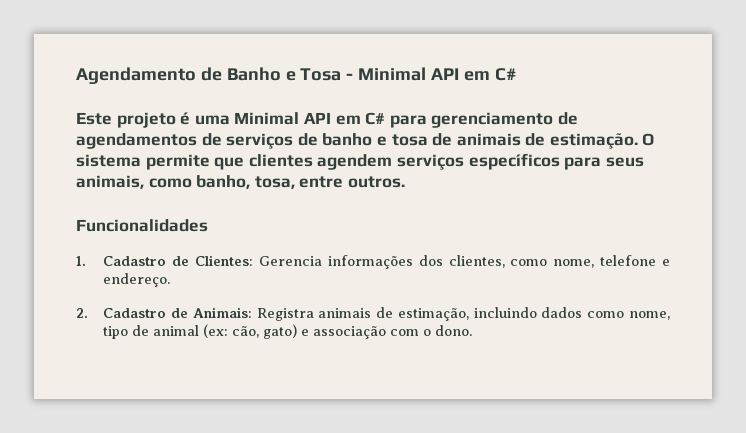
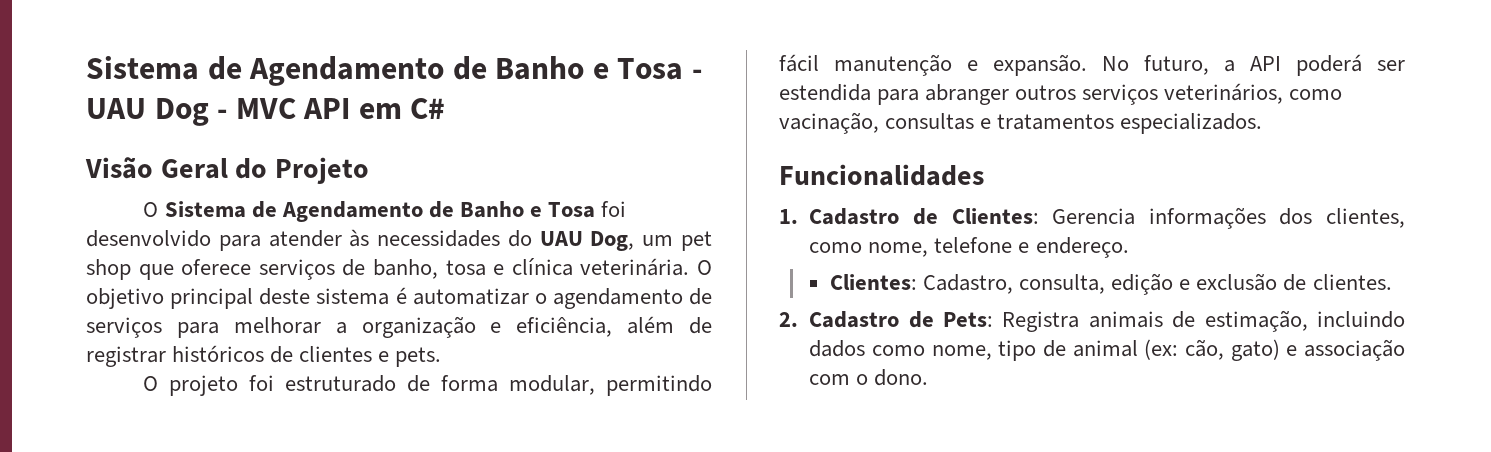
- Agendamento de Banho e Tosa - Minimal API em C#
+ Sistema de Agendamento de Banho e Tosa - UAU Dog - MVC API em C#
- Este projeto é uma Minimal API em C# para gerenciamento de agendamentos de serviços de banho e tosa de animais de estimação. O sistema permite que clientes agendem serviços específicos para seus animais, como banho, tosa, entre outros.
+ Visão Geral do Projeto
+ O Sistema de Agendamento de Banho e Tosa foi desenvolvido para atender às necessidades do UAU Dog, um pet shop que oferece serviços de banho, tosa e clínica veterinária. O objetivo principal deste sistema é automatizar o agendamento de serviços para melhorar a organização e eficiência, além de registrar históricos de clientes e pets.
+ O projeto foi estruturado de forma modular, permitindo fácil manutenção e expansão. No futuro, a API poderá ser estendida para abranger outros serviços veterinários, como vacinação, consultas e tratamentos especializados.
+ Clientes: Cadastro, consulta, edição e exclusão de clientes.
- 2. Cadastro de Animais: Registra animais de estimação, incluindo dados como nome, tipo de animal (ex: cão, gato) e associação com o dono.
+ 2. Cadastro de Pets: Registra animais de estimação, incluindo dados como nome, tipo de animal (ex: cão, gato) e associação com o dono.

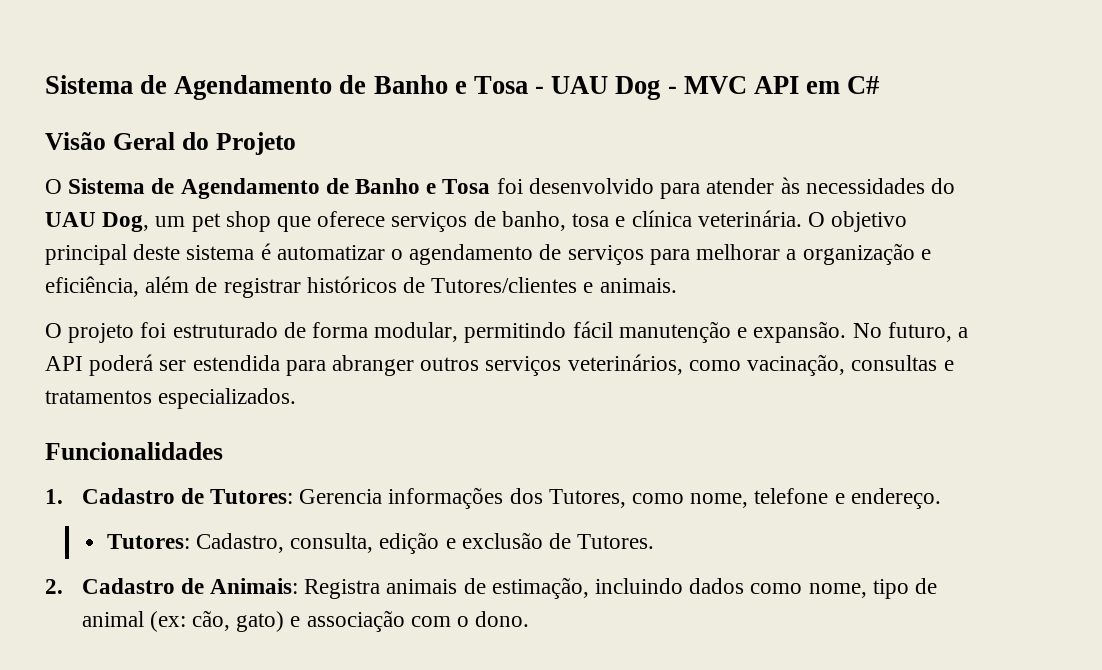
- O objetivo principal deste sistema é automatizar o agendamento de serviços para melhorar a organização e eficiência, além de registrar históricos de clientes e pets.
+ O objetivo principal deste sistema é automatizar o agendamento de serviços para melhorar a organização e eficiência, além de registrar históricos de Tutores/clientes e animais.
- 1. Cadastro de Clientes: Gerencia informações dos clientes, como nome, telefone e endereço.
+ 1. Cadastro de Tutores: Gerencia informações dos Tutores, como nome, telefone e endereço.
- Clientes: Cadastro, consulta, edição e exclusão de clientes.
+ Tutores: Cadastro, consulta, edição e exclusão de Tutores.
- 2. Cadastro de Pets: Registra animais de estimação, incluindo dados como nome, tipo de animal (ex: cão, gato) e associação com o dono.
+ 2. Cadastro de Animais: Registra animais de estimação, incluindo dados como nome, tipo de animal (ex: cão, gato) e associação com o dono.

